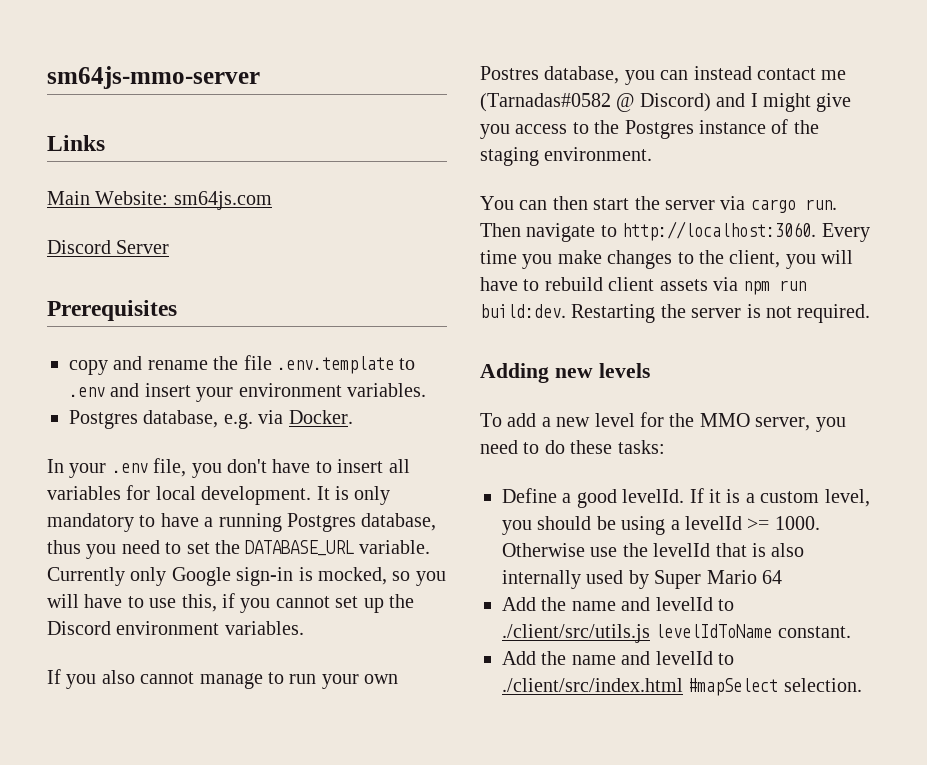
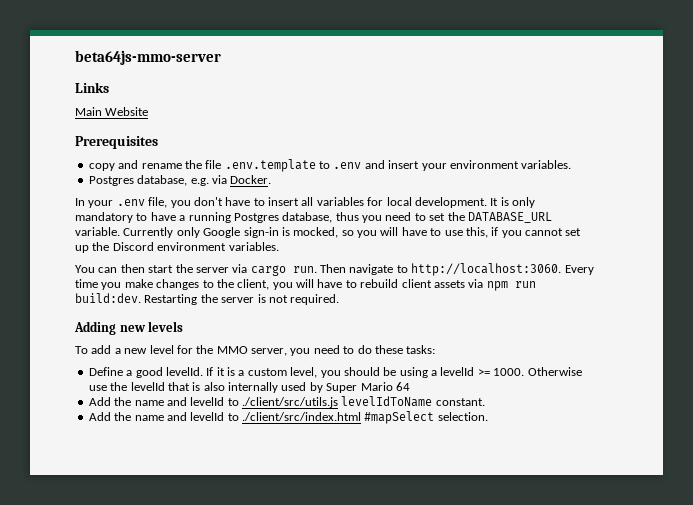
- sm64js-mmo-server
+ beta64js-mmo-server
- Main Website: sm64js.com
- Discord Server
+ Main Website
- If you also cannot manage to run your own Postres database, you can instead contact me (Tarnadas#0582 @ Discord) and I might give you access to the Postgres instance of the staging environment.

